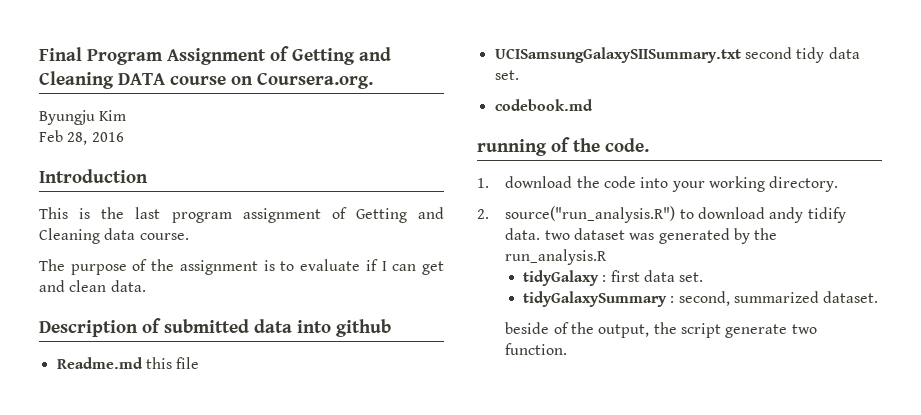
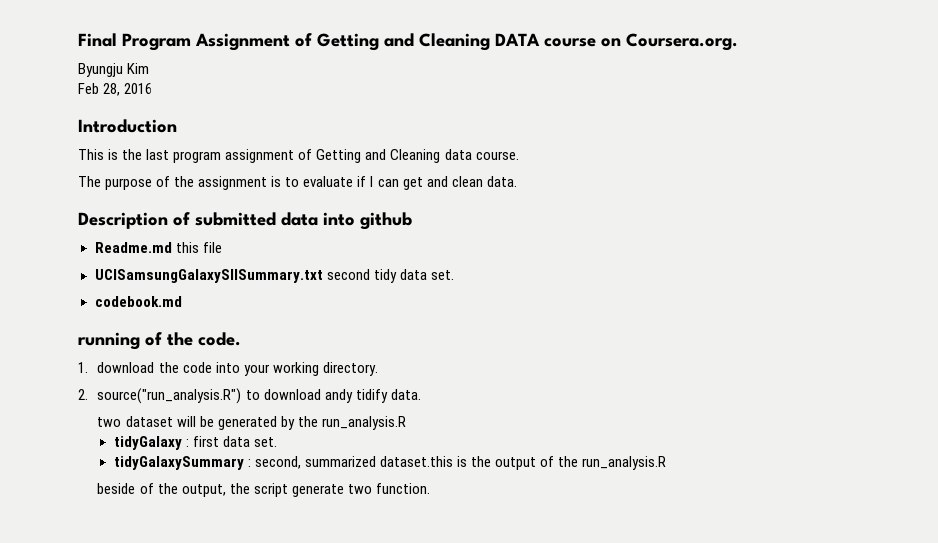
- 2. source("run_analysis.R") to download andy tidify data. two dataset was generated by the run_analysis.R
+ 2. source("run_analysis.R") to download andy tidify data.
+ two dataset will be generated by the run_analysis.R
- tidyGalaxySummary : second, summarized dataset.
+ tidyGalaxySummary : second, summarized dataset.this is the output of the run_analysis.R

